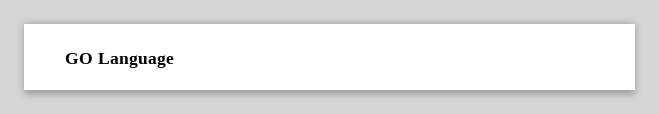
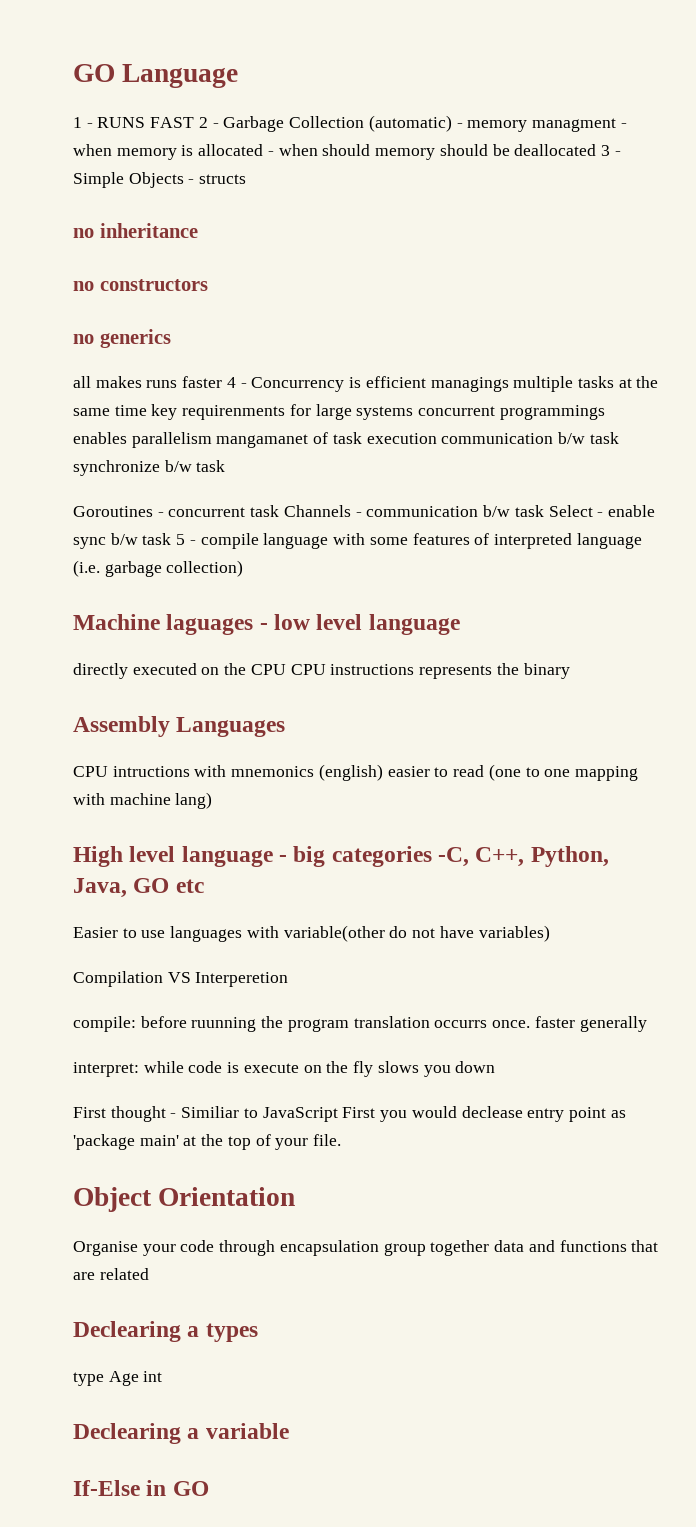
+ 1 - RUNS FAST 2 - Garbage Collection (automatic) - memory managment - when memory is allocated - when should memory should be deallocated 3 - Simple Objects - structs
+ no inheritance
+ no constructors
+ no generics
+ all makes runs faster 4 - Concurrency is efficient managings multiple tasks at the same time key requirenments for large systems concurrent programmings enables parallelism mangamanet of task execution communication b/w task synchronize b/w task
+ Goroutines - concurrent task Channels - communication b/w task Select - enable sync b/w task 5 - compile language with some features of interpreted language (i.e. garbage collection)
+ Machine laguages - low level language
+ directly executed on the CPU CPU instructions represents the binary
+ Assembly Languages
+ CPU intructions with mnemonics (english) easier to read (one to one mapping with machine lang)
+ High level language - big categories -C, C++, Python, Java, GO etc
+ Easier to use languages with variable(other do not have variables)
+ Compilation VS Interperetion
+ compile: before ruunning the program translation occurrs once. faster generally
+ interpret: while code is execute on the fly slows you down
+ First thought - Similiar to JavaScript First you would declease entry point as 'package main' at the top of your file.
+ Object Orientation
+ Organise your code through encapsulation group together data and functions that are related
+ Declearing a types
+ type Age int
+ Declearing a variable
+ If-Else in GO

